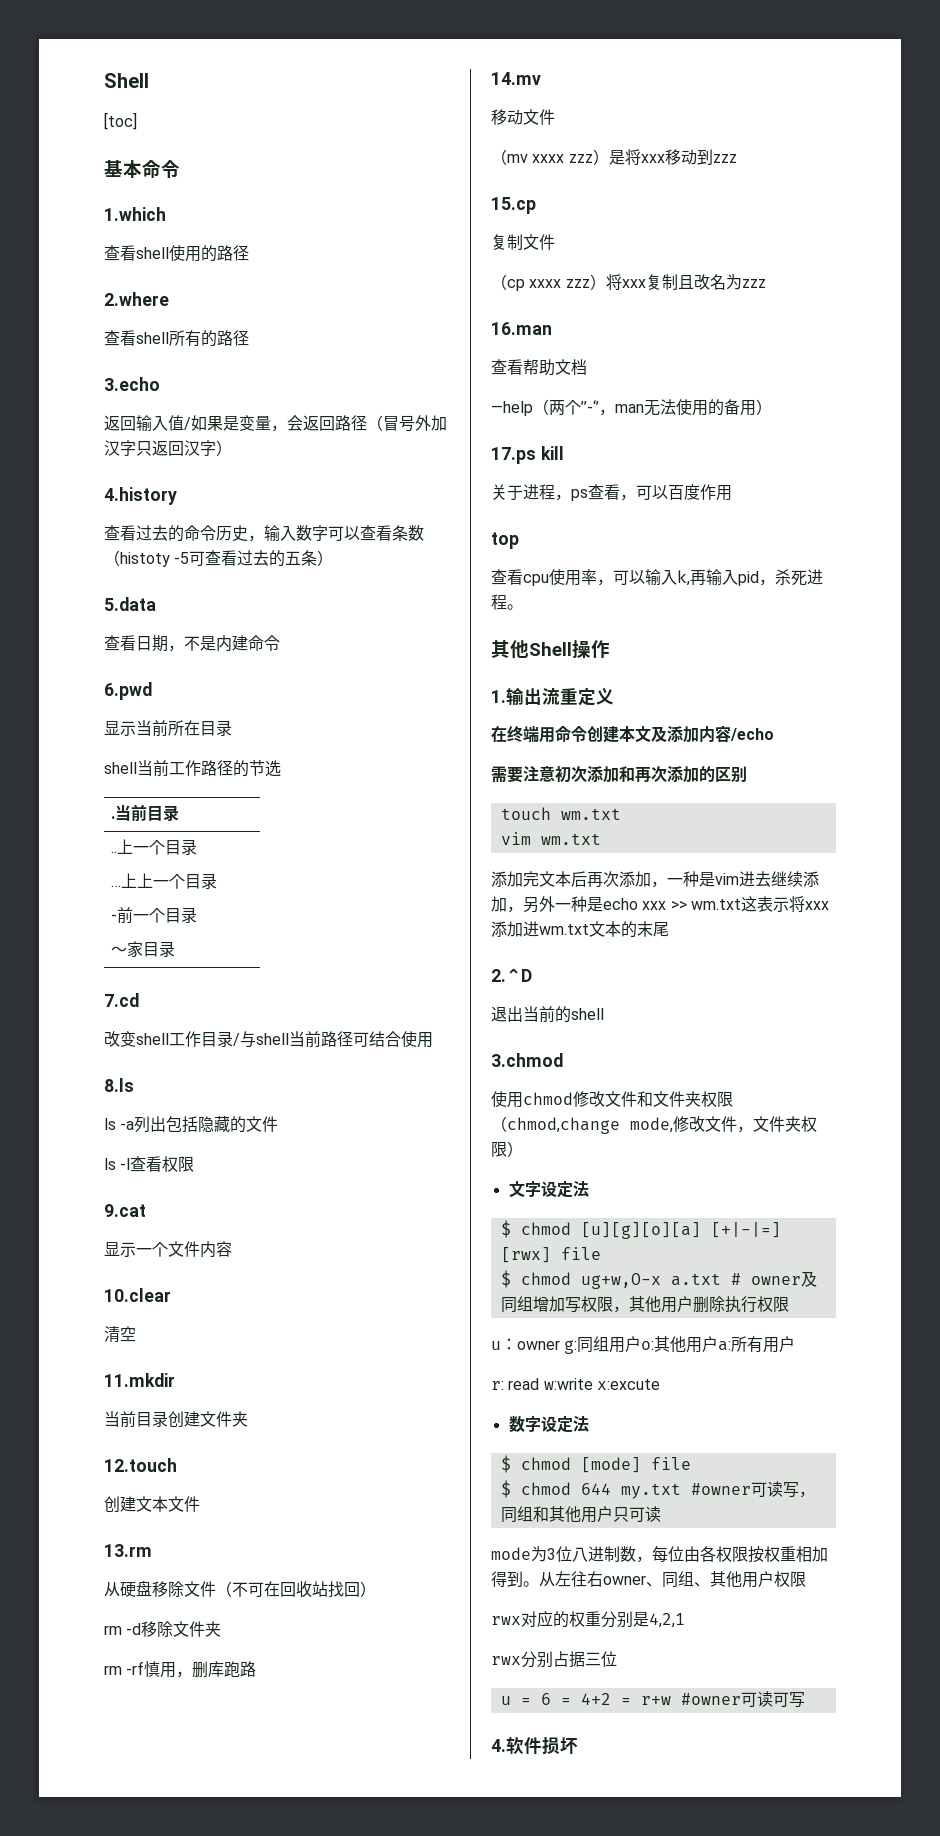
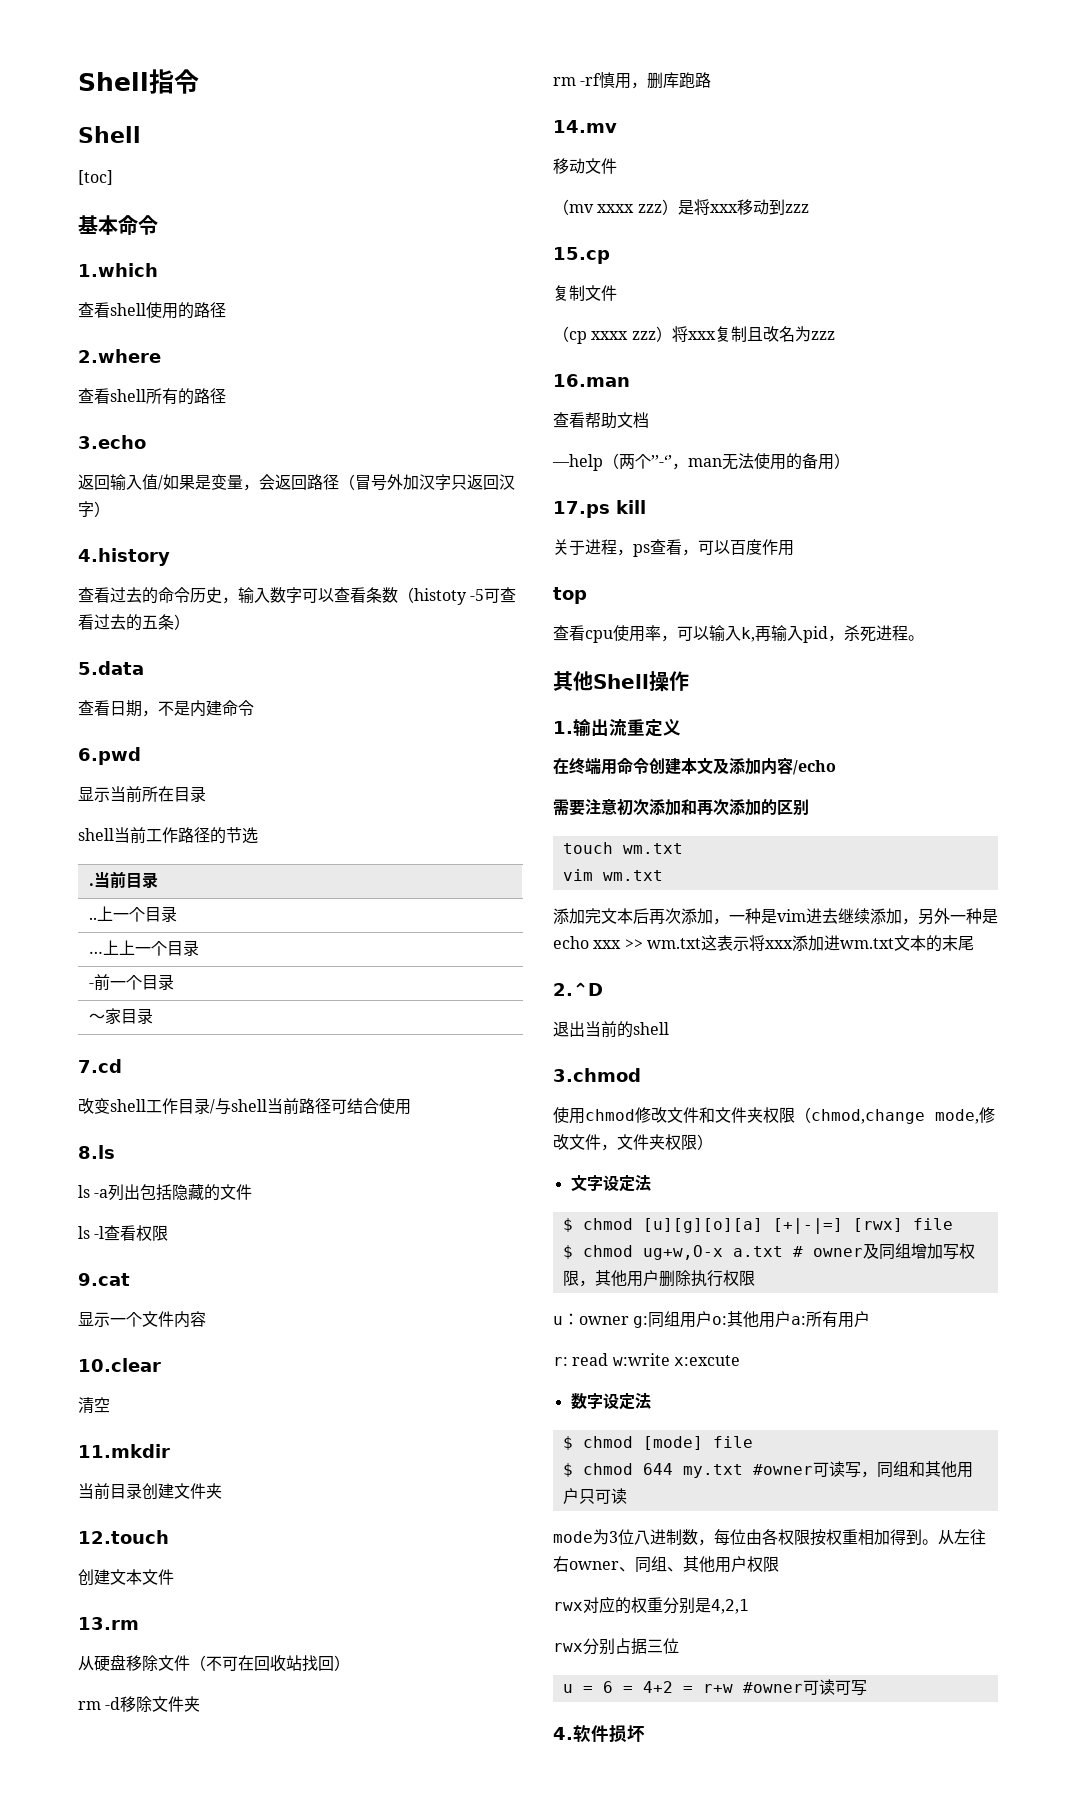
+ Shell指令

